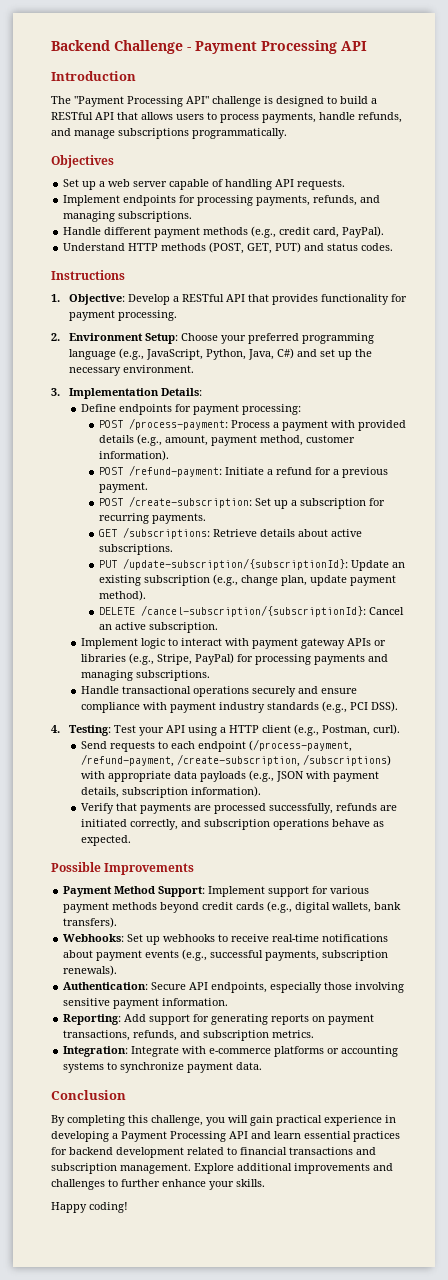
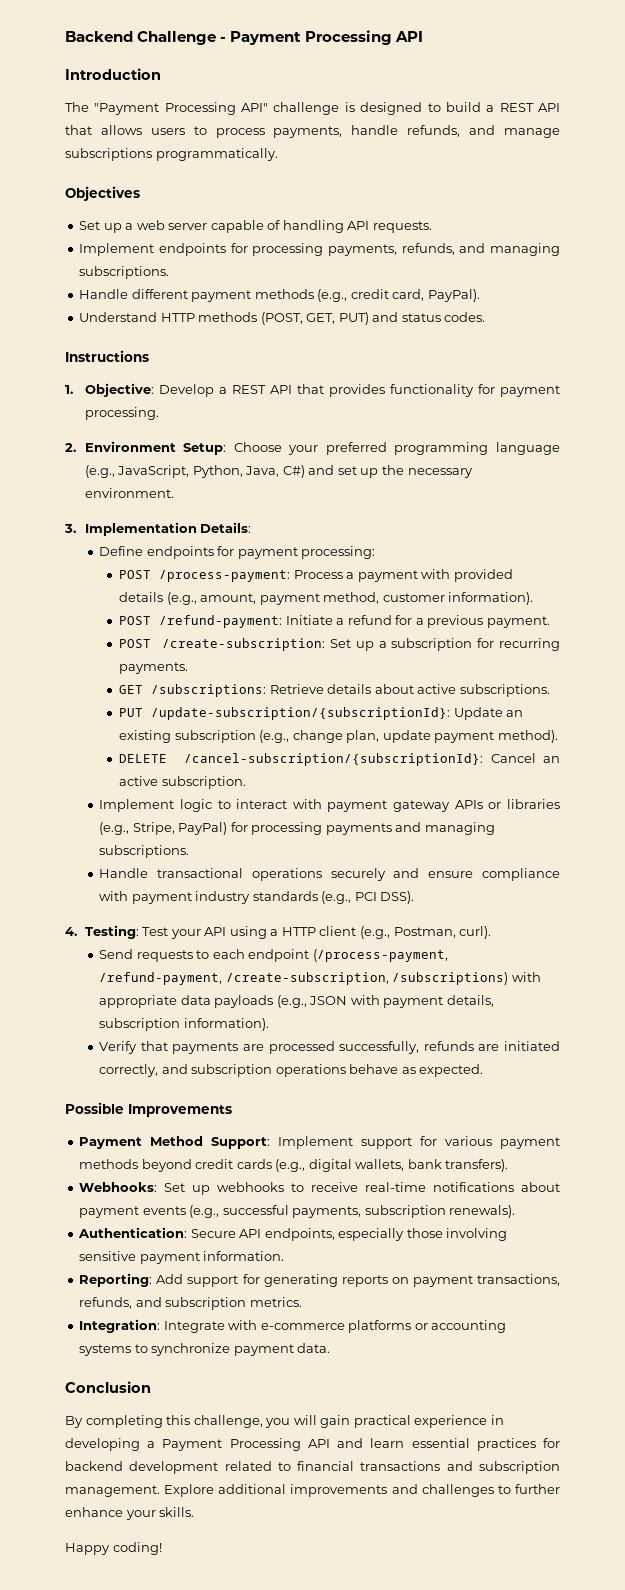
- The "Payment Processing API" challenge is designed to build a RESTful API that allows users to process payments, handle refunds, and manage subscriptions programmatically.
+ The "Payment Processing API" challenge is designed to build a REST API that allows users to process payments, handle refunds, and manage subscriptions programmatically.
- 1. Objective: Develop a RESTful API that provides functionality for payment processing.
+ 1. Objective: Develop a REST API that provides functionality for payment processing.

